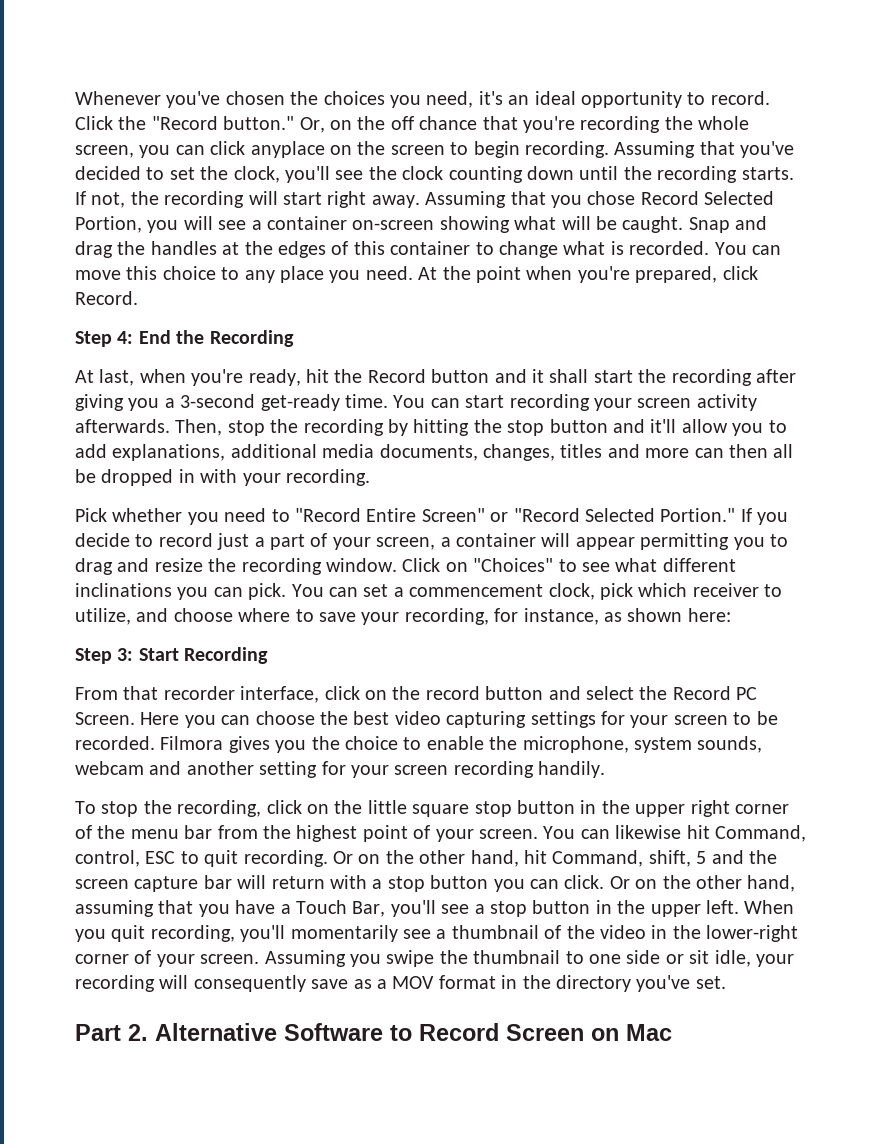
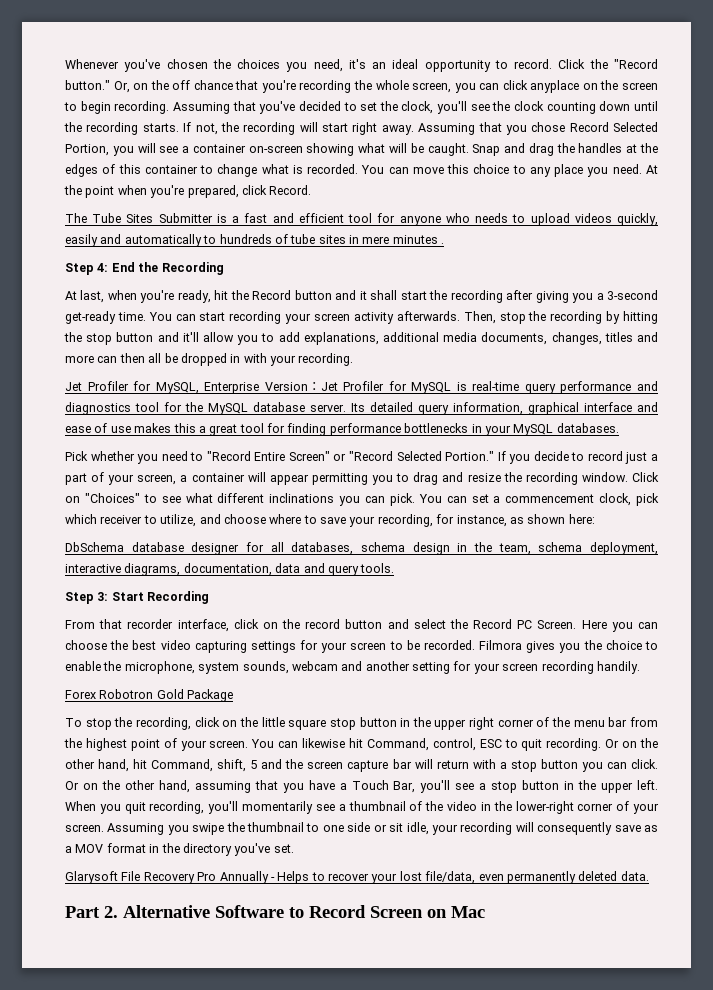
+ The Tube Sites Submitter is a fast and efficient tool for anyone who needs to upload videos quickly, easily and automatically to hundreds of tube sites in mere minutes .
+ Jet Profiler for MySQL, Enterprise Version：Jet Profiler for MySQL is real-time query performance and diagnostics tool for the MySQL database server. Its detailed query information, graphical interface and ease of use makes this a great tool for finding performance bottlenecks in your MySQL databases.
+ DbSchema database designer for all databases, schema design in the team, schema deployment, interactive diagrams, documentation, data and query tools.
+ Forex Robotron Gold Package
+ Glarysoft File Recovery Pro Annually - Helps to recover your lost file/data, even permanently deleted data.

